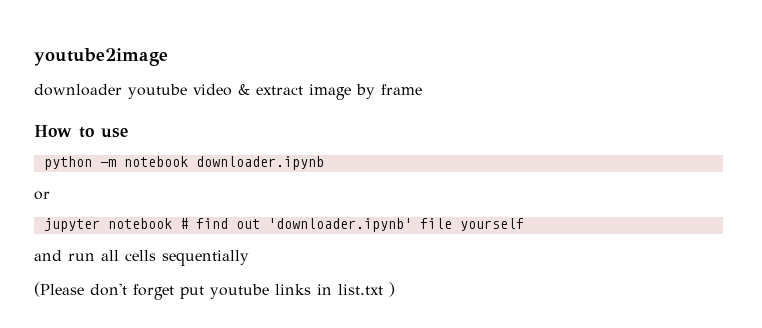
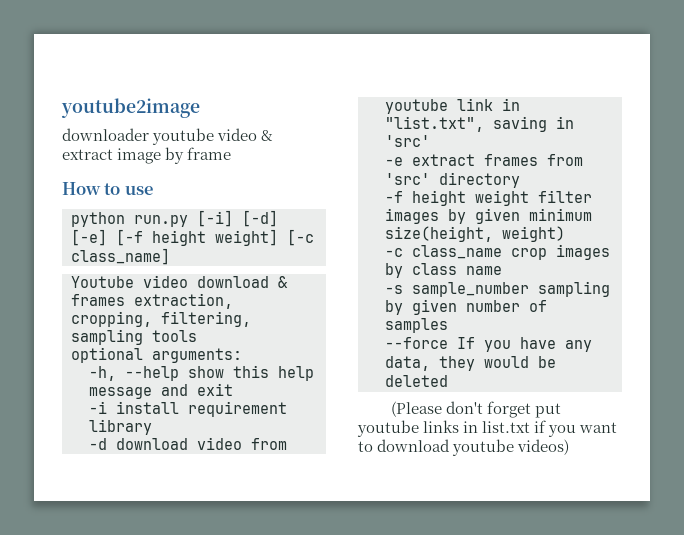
- python -m notebook downloader.ipynb
- or
- jupyter notebook # find out 'downloader.ipynb' file yourself
- and run all cells sequentially
+ python run.py [-i] [-d] [-e] [-f height weight] [-c class_name]
+ Youtube video download & frames extraction, cropping, filtering, sampling tools
+ optional arguments:
+ -h, --help show this help message and exit
+ -i install requirement library
+ -d download video from youtube link in "list.txt", saving in 'src'
+ -e extract frames from 'src' directory
+ -f height weight filter images by given minimum size(height, weight)
+ -c class_name crop images by class name
+ -s sample_number sampling by given number of samples
+ --force If you have any data, they would be deleted
- (Please don't forget put youtube links in list.txt )
+ (Please don't forget put youtube links in list.txt if you want to download youtube videos)

